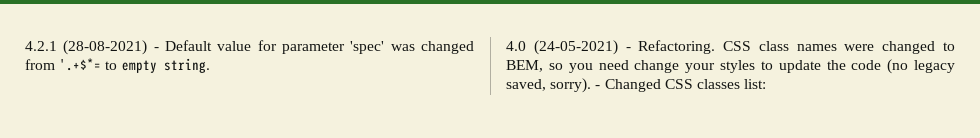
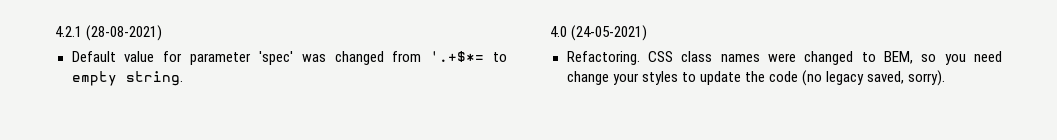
- 4.2.1 (28-08-2021) - Default value for parameter 'spec' was changed from '.+$*= to empty string.
+ 4.2.1 (28-08-2021)
+ Default value for parameter 'spec' was changed from '.+$*= to empty string.
- 4.0 (24-05-2021) - Refactoring.
+ 4.0 (24-05-2021)
+ Refactoring.
- - Changed CSS classes list:

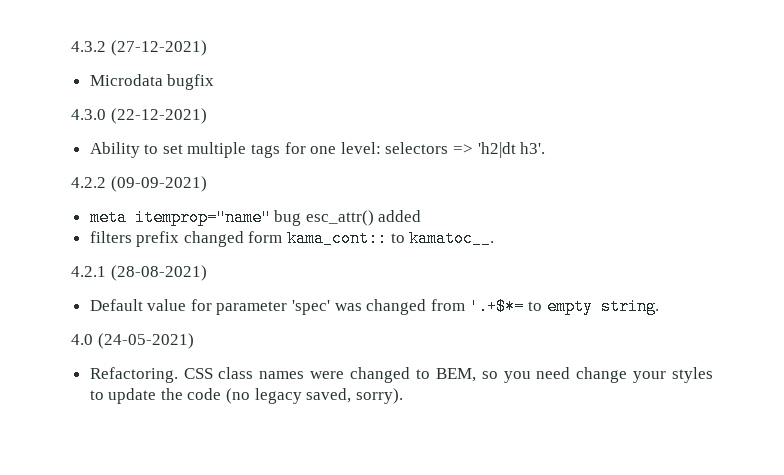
+ 4.3.2 (27-12-2021)
+ Microdata bugfix
+ 4.3.0 (22-12-2021)
+ Ability to set multiple tags for one level: selectors => 'h2|dt h3'.
+ 4.2.2 (09-09-2021)
+ meta itemprop="name" bug esc_attr() added
+ filters prefix changed form kama_cont:: to kamatoc__.

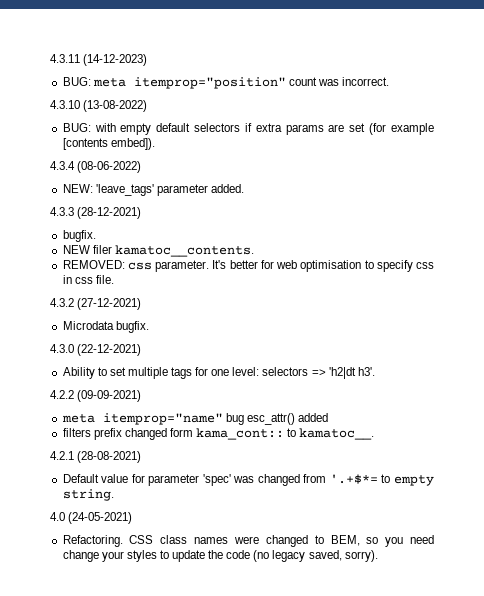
+ 4.3.11 (14-12-2023)
+ BUG: meta itemprop="position" count was incorrect.
+ 4.3.10 (13-08-2022)
+ BUG: with empty default selectors if extra params are set (for example [contents embed]).
+ 4.3.4 (08-06-2022)
+ NEW: 'leave_tags' parameter added.
+ 4.3.3 (28-12-2021)
+ bugfix.
+ NEW filer kamatoc__contents.
+ REMOVED: css parameter. It's better for web optimisation to specify css in css file.
- Microdata bugfix
+ Microdata bugfix.

